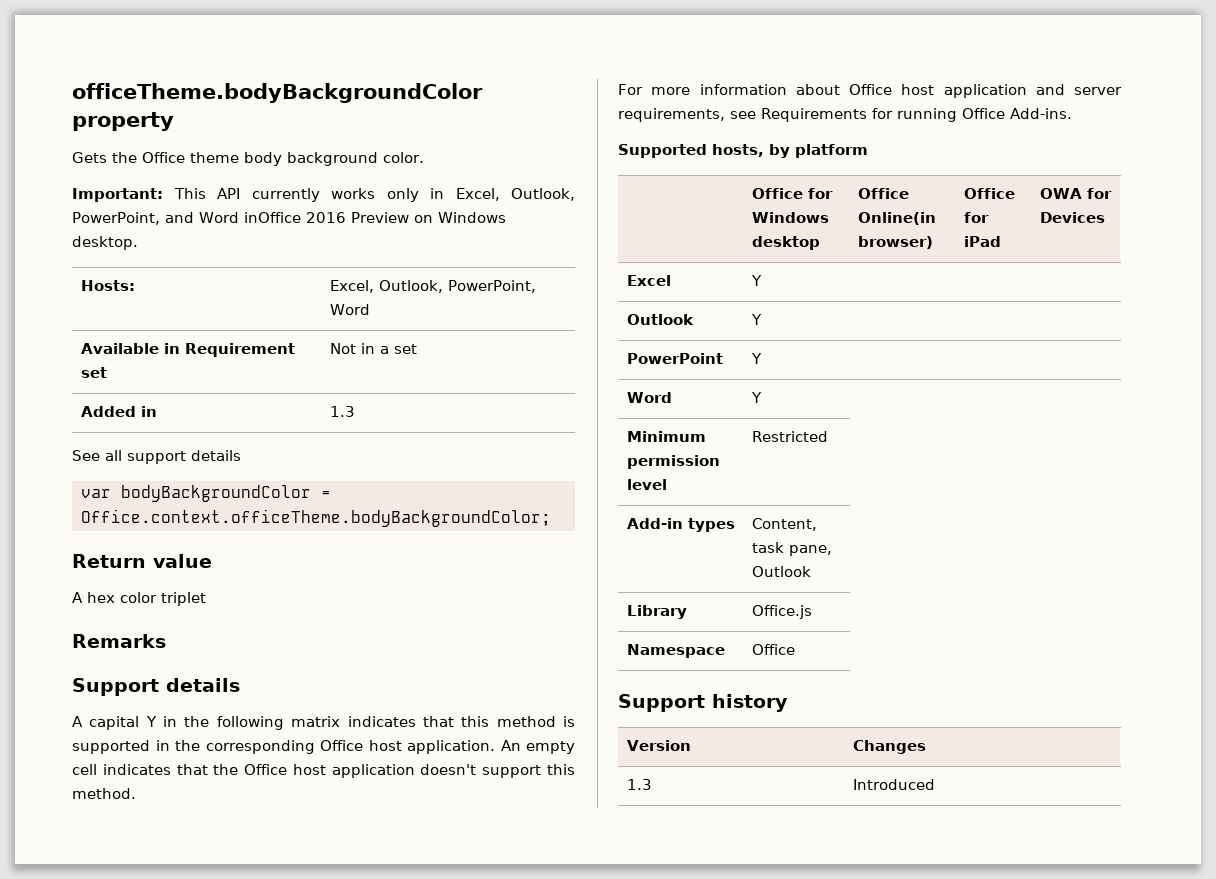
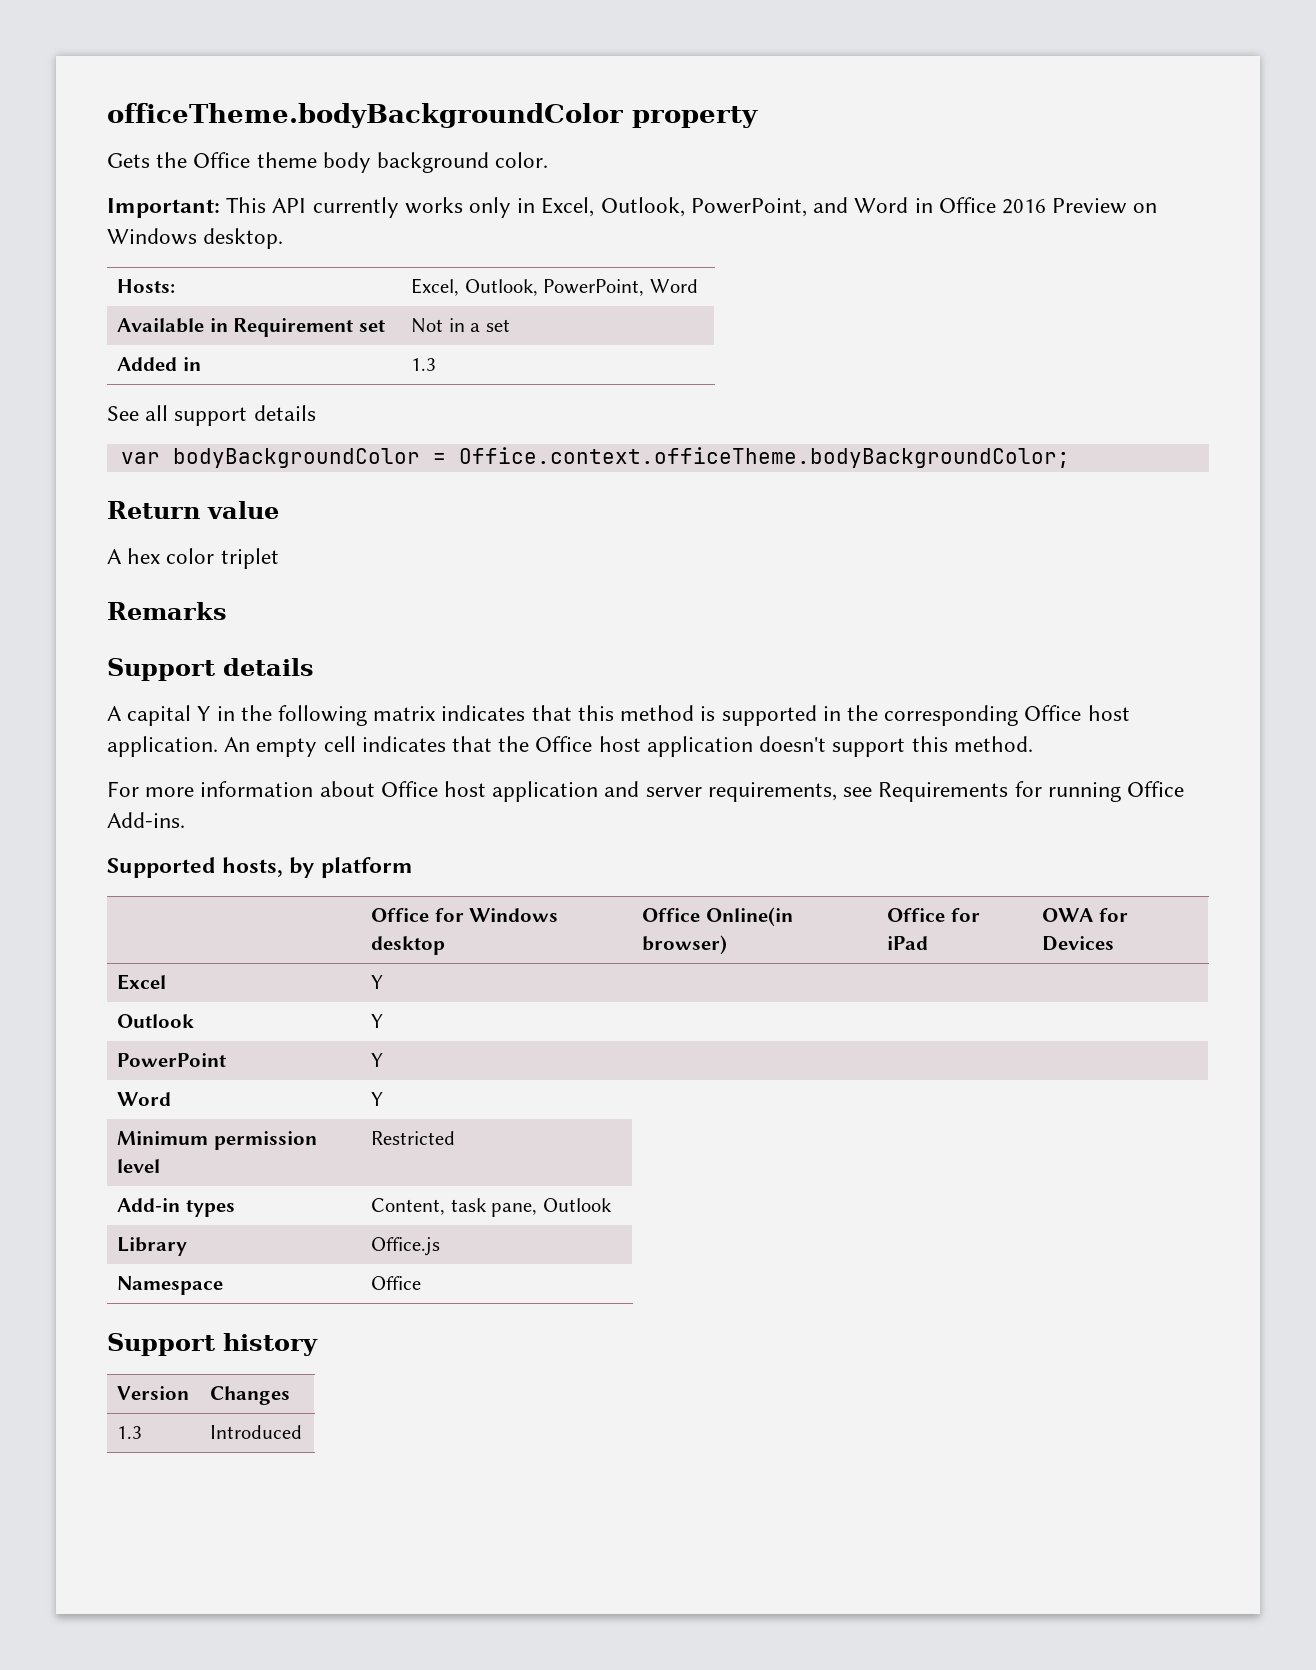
- Important: This API currently works only in Excel, Outlook, PowerPoint, and Word inOffice 2016 Preview on Windows desktop.
+ Important: This API currently works only in Excel, Outlook, PowerPoint, and Word in Office 2016 Preview on Windows desktop.

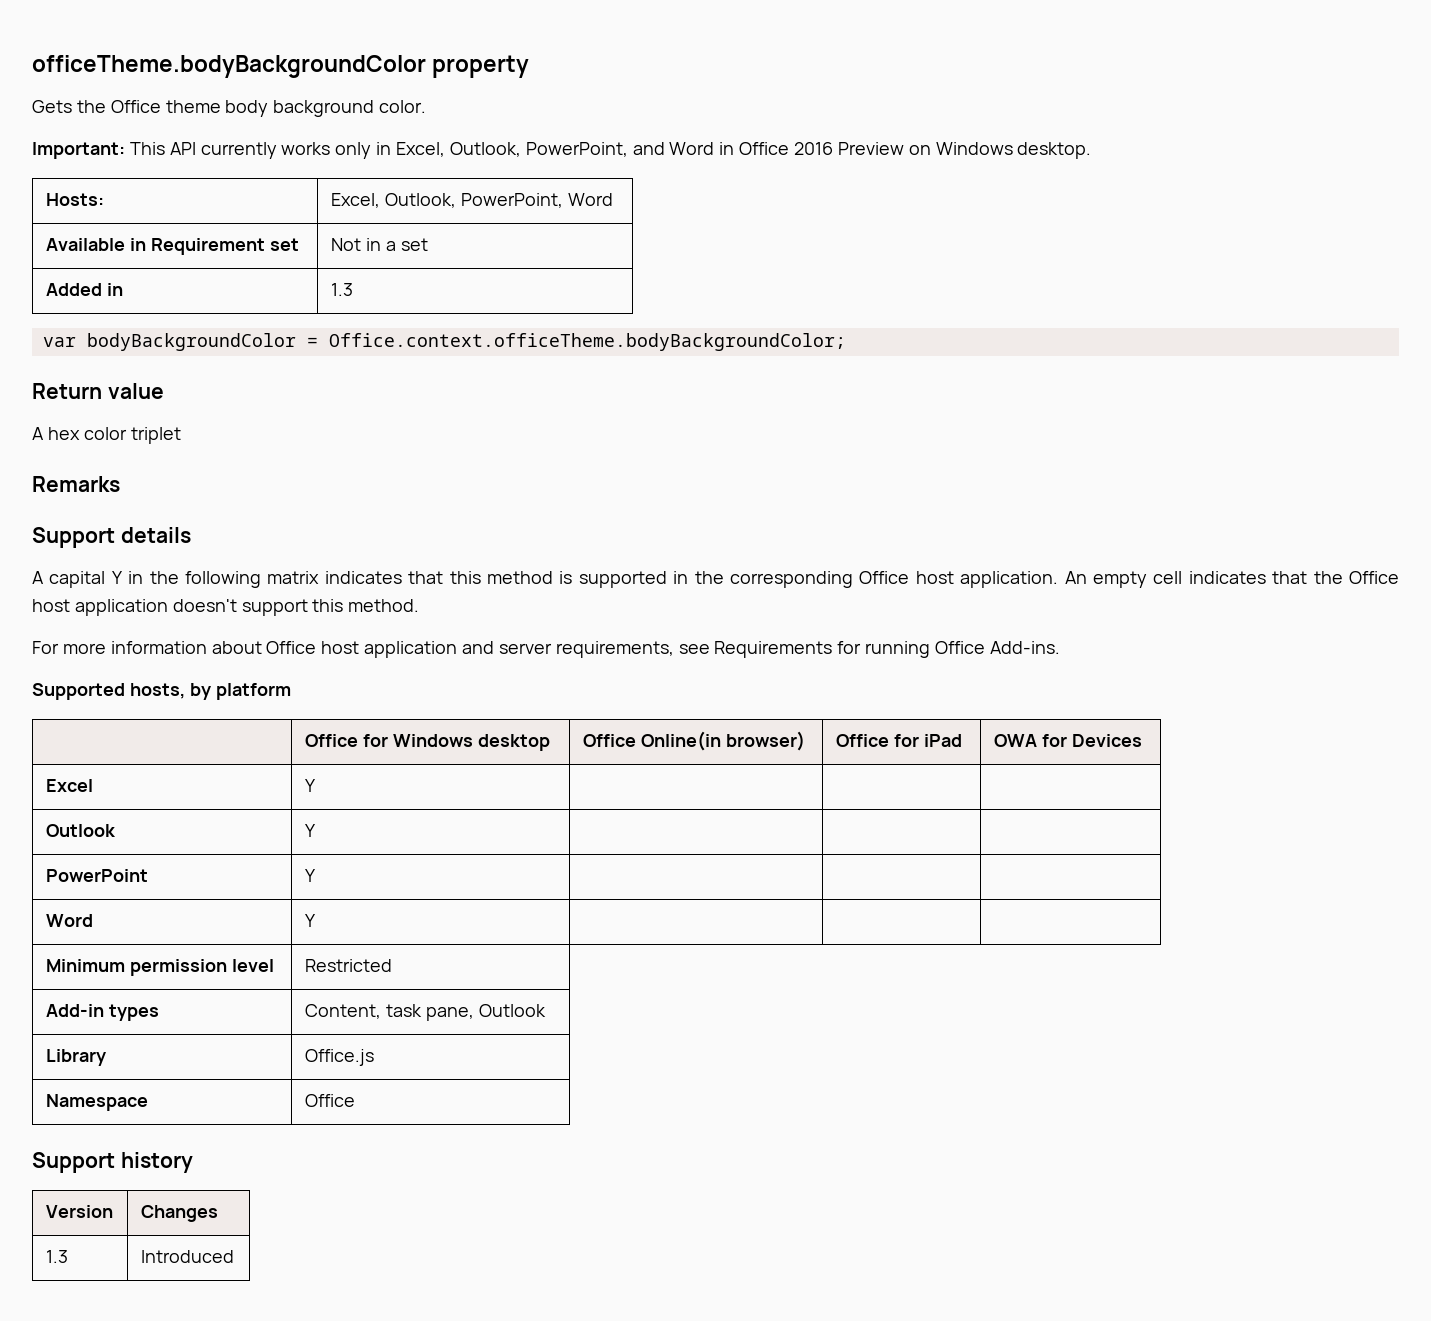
- See all support details

